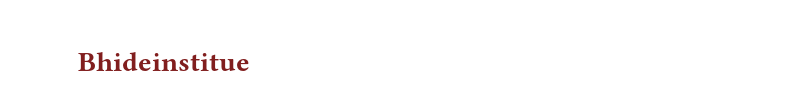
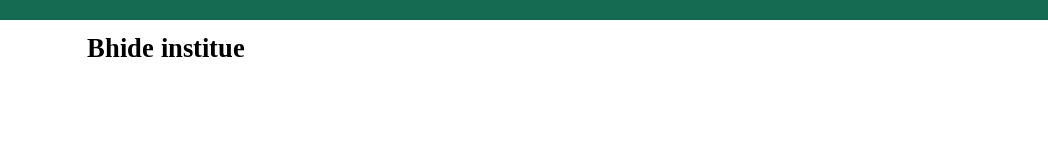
- Bhideinstitue
+ Bhide institue

